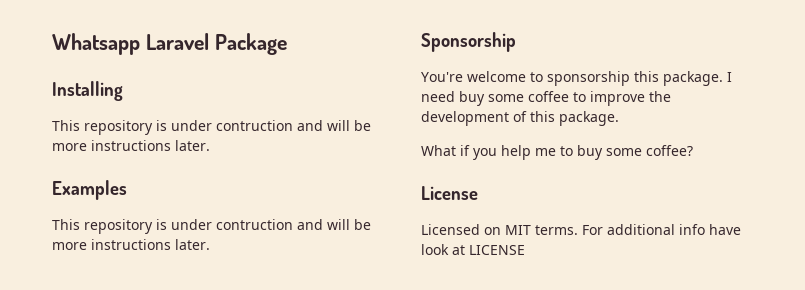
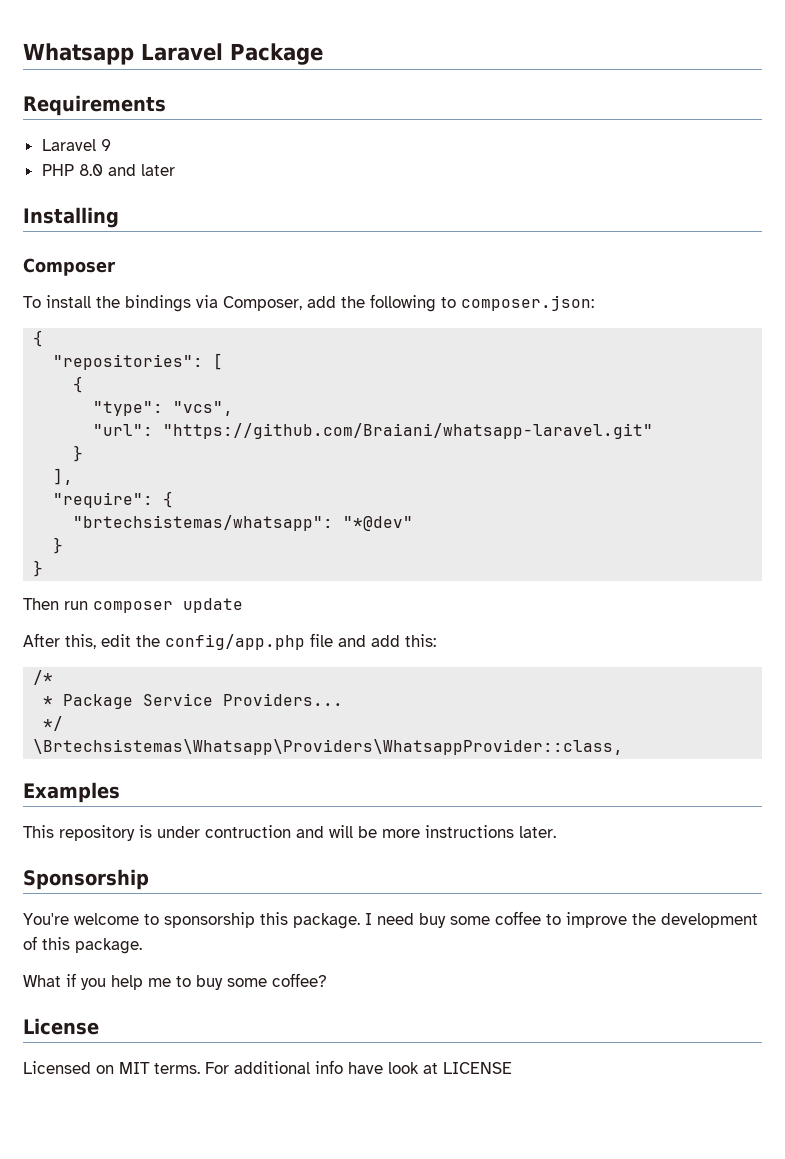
+ Requirements
+ Laravel 9
+ PHP 8.0 and later
  Installing
- This repository is under contruction and will be more instructions later.
+ Composer
+ To install the bindings via Composer, add the following to composer.json:
+ {
+ "repositories": [
+ {
+ "type": "vcs",
+ "url": "https://github.com/Braiani/whatsapp-laravel.git"
+ }
+ ],
+ "require": {
+ "brtechsistemas/whatsapp": "*@dev"
+ }
+ }
+ Then run composer update
+ After this, edit the config/app.php file and add this:
+ /*
+ * Package Service Providers...
+ */
+ \Brtechsistemas\Whatsapp\Providers\WhatsappProvider::class,

